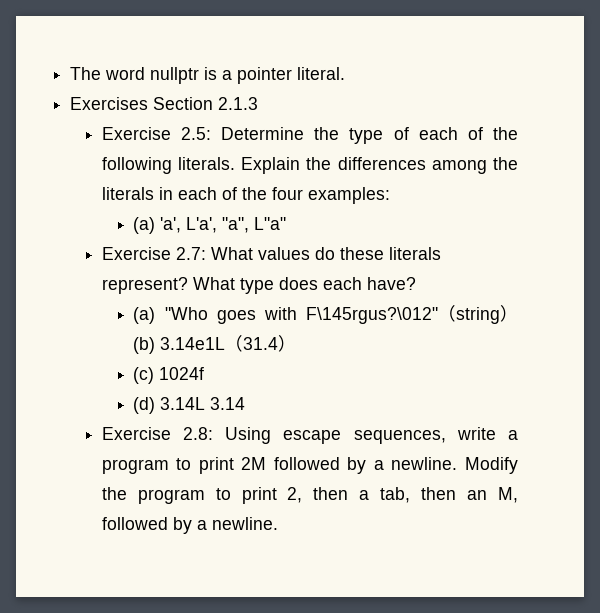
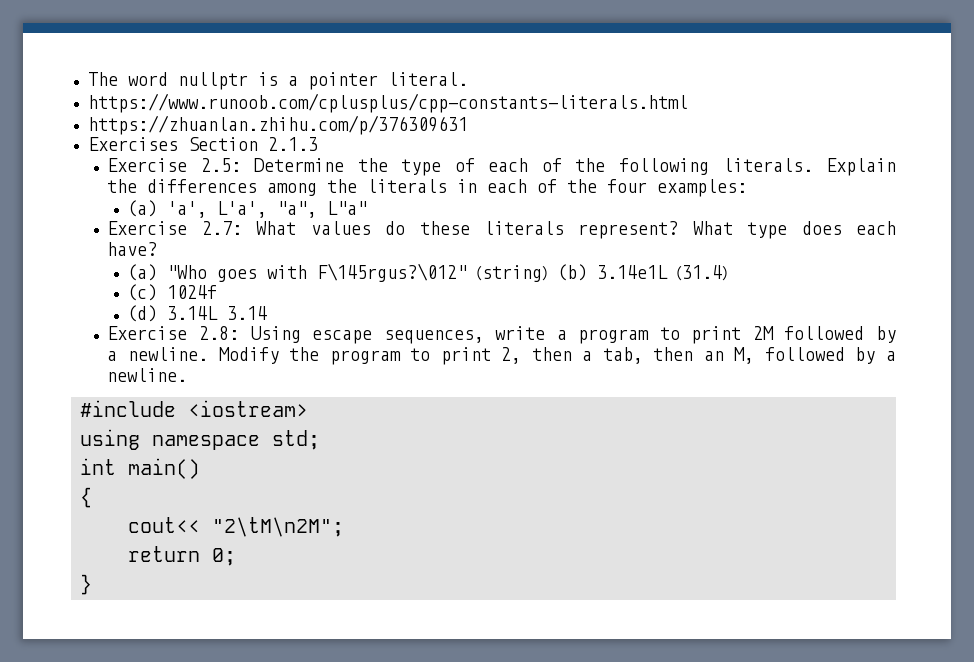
+ https://www.runoob.com/cplusplus/cpp-constants-literals.html
+ https://zhuanlan.zhihu.com/p/376309631
+ #include <iostream>
+ using namespace std;
+ int main()
+ {
+ cout<< "2\tM\n2M";
+ return 0;
+ }

